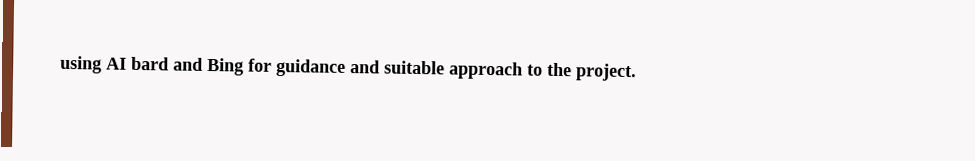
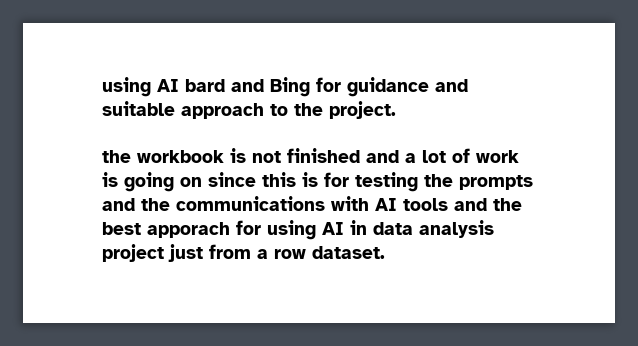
+ the workbook is not finished and a lot of work is going on since this is for testing the prompts and the communications with AI tools and the best apporach for using AI in data analysis project just from a row dataset.

